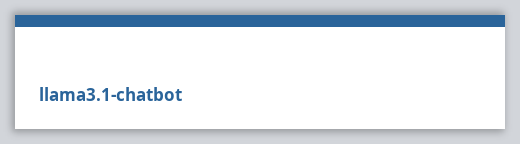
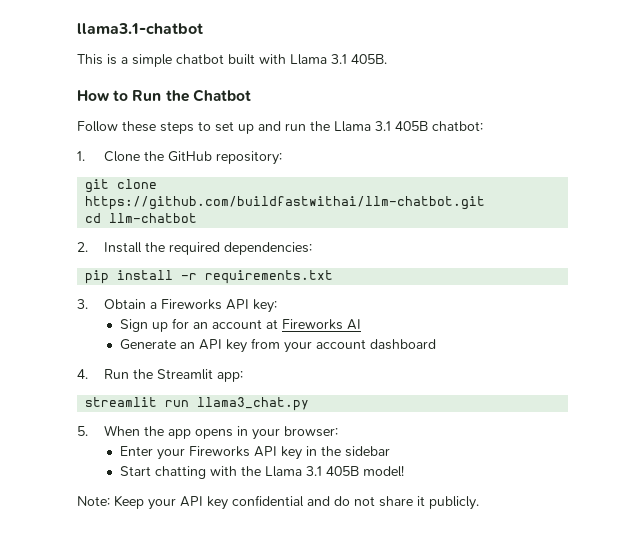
+ This is a simple chatbot built with Llama 3.1 405B.
+ How to Run the Chatbot
+ Follow these steps to set up and run the Llama 3.1 405B chatbot:
+ 1. Clone the GitHub repository:
+ git clone https://github.com/buildfastwithai/llm-chatbot.git
+ cd llm-chatbot
+ 2. Install the required dependencies:
+ pip install -r requirements.txt
+ 3. Obtain a Fireworks API key:
+ Sign up for an account at Fireworks AI
+ Generate an API key from your account dashboard
+ 4. Run the Streamlit app:
+ streamlit run llama3_chat.py
+ 5. When the app opens in your browser:
+ Enter your Fireworks API key in the sidebar
+ Start chatting with the Llama 3.1 405B model!
+ Note: Keep your API key confidential and do not share it publicly.

